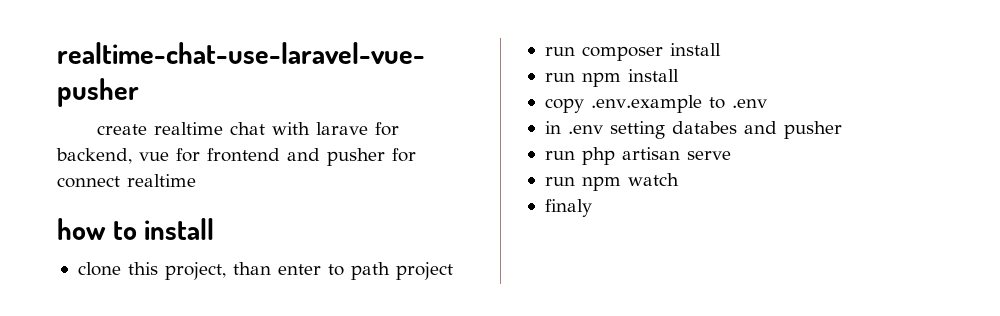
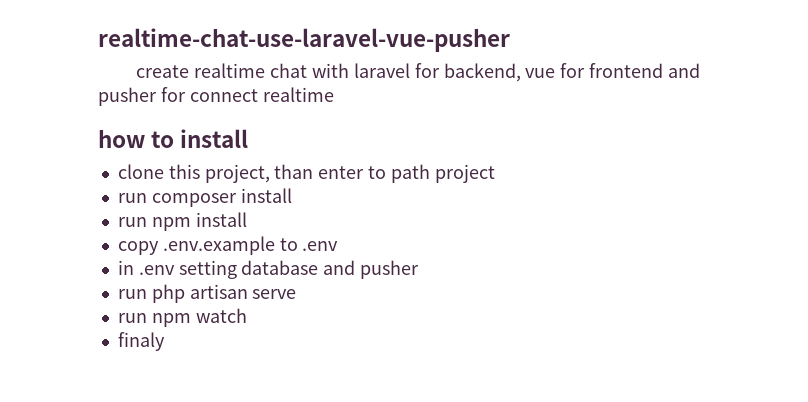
- create realtime chat with larave for backend, vue for frontend and pusher for connect realtime
+ create realtime chat with laravel for backend, vue for frontend and pusher for connect realtime
- in .env setting databes and pusher
+ in .env setting database and pusher

